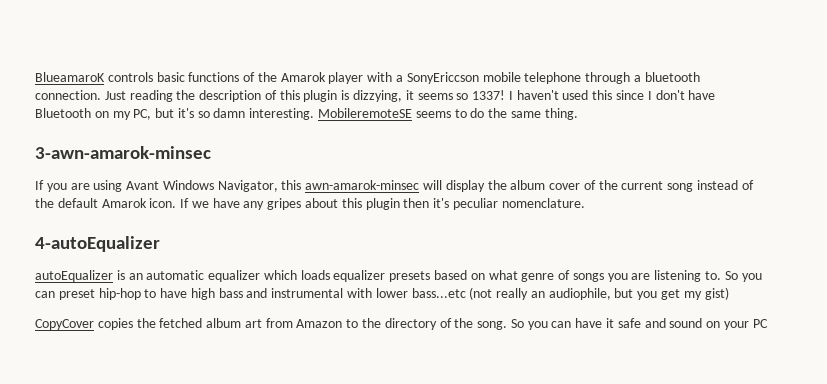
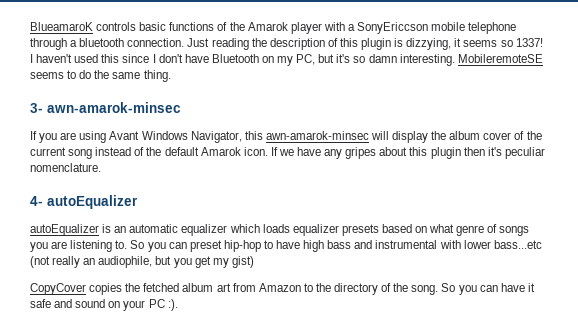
- 3-awn-amarok-minsec
+ 3- awn-amarok-minsec
- 4-autoEqualizer
+ 4- autoEqualizer
- So you can have it safe and sound on your PC
+ So you can have it safe and sound on your PC :).

